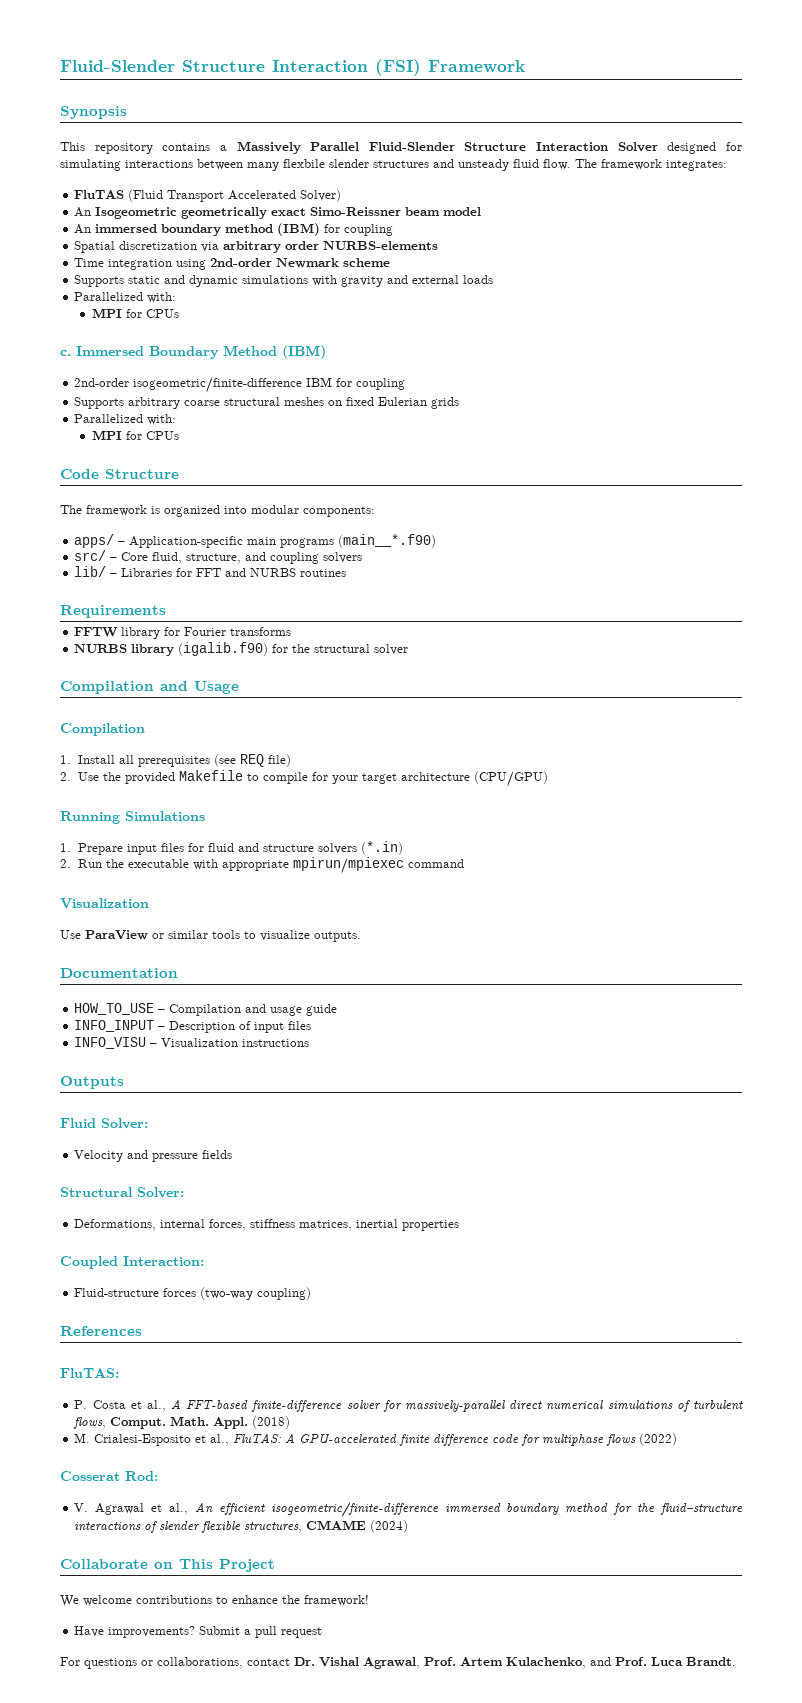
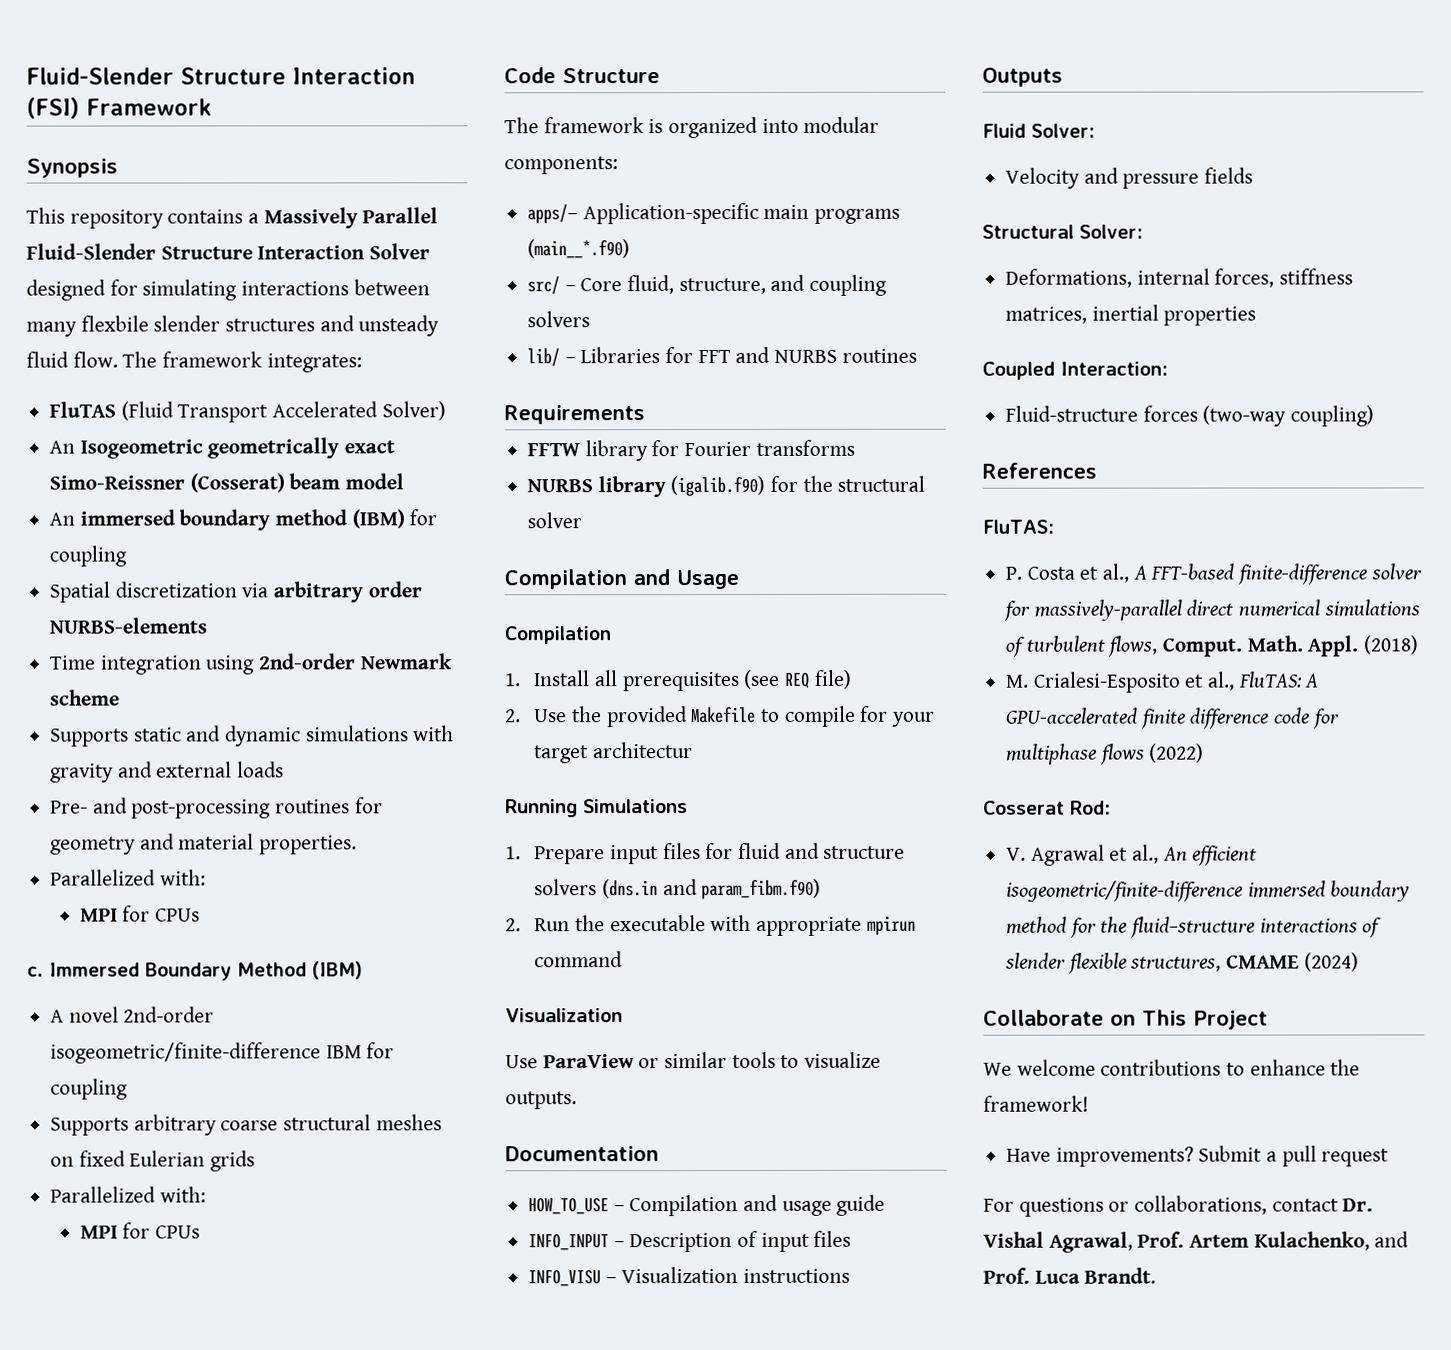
- An Isogeometric geometrically exact Simo-Reissner beam model
+ An Isogeometric geometrically exact Simo-Reissner (Cosserat) beam model
+ Pre- and post-processing routines for geometry and material properties.
- 2nd-order isogeometric/finite-difference IBM for coupling
+ A novel 2nd-order isogeometric/finite-difference IBM for coupling
- apps/ – Application-specific main programs (main__*.f90)
+ apps/– Application-specific main programs (main__*.f90)
- 2. Use the provided Makefile to compile for your target architecture (CPU/GPU)
+ 2. Use the provided Makefile to compile for your target architectur
- 1. Prepare input files for fluid and structure solvers (*.in)
+ 1. Prepare input files for fluid and structure solvers (dns.in and param_fibm.f90)
- 2. Run the executable with appropriate mpirun/mpiexec command
+ 2. Run the executable with appropriate mpirun command

